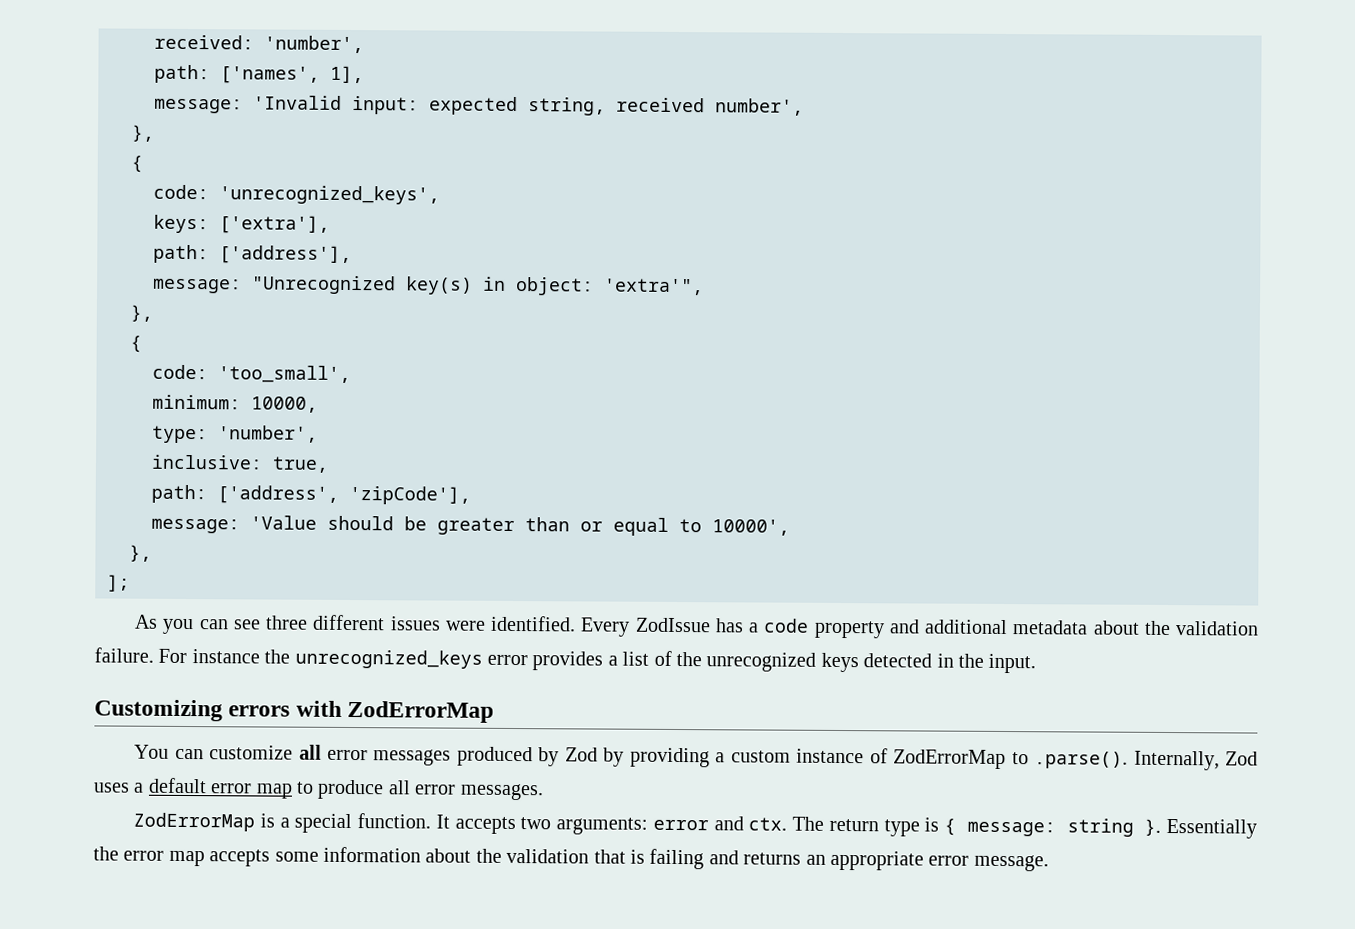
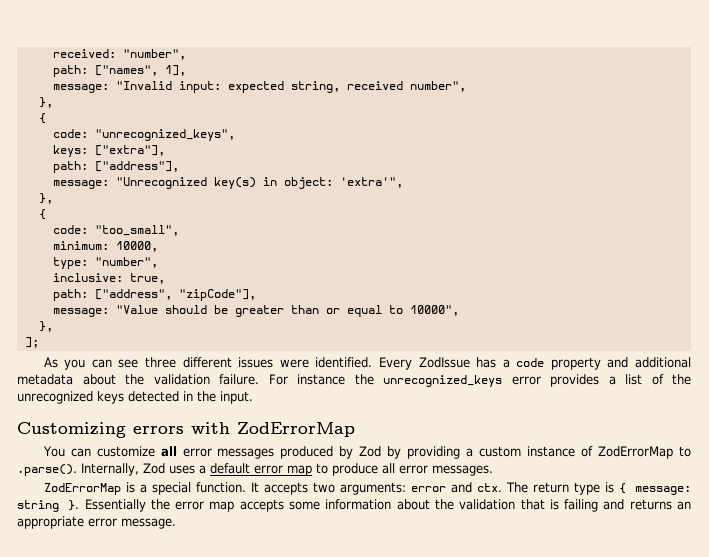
- received: 'number',
- path: ['names', 1],
+ received: "number",
+ path: ["names", 1],
- message: 'Invalid input: expected string, received number',
+ message: "Invalid input: expected string, received number",
  },
  {
- code: 'unrecognized_keys',
+ code: "unrecognized_keys",
- keys: ['extra'],
- path: ['address'],
+ keys: ["extra"],
+ path: ["address"],
- code: 'too_small',
+ code: "too_small",
- type: 'number',
+ type: "number",
- path: ['address', 'zipCode'],
- message: 'Value should be greater than or equal to 10000',
+ path: ["address", "zipCode"],
+ message: "Value should be greater than or equal to 10000",

